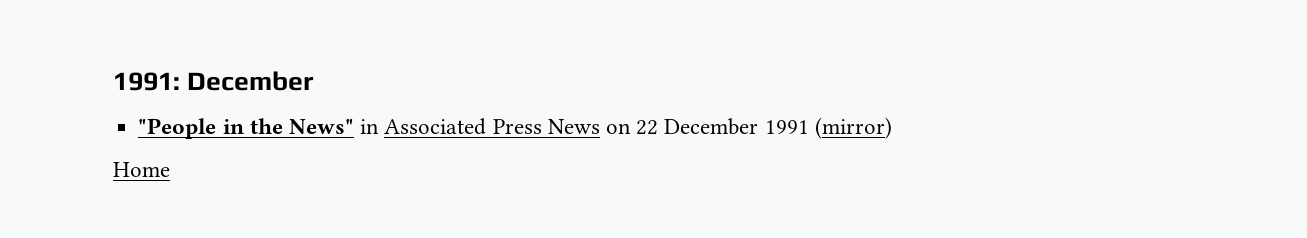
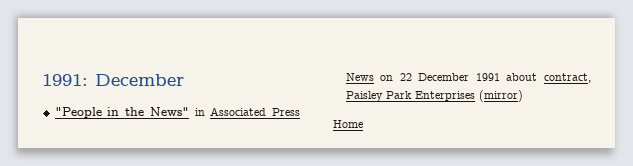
- "People in the News" in Associated Press News on 22 December 1991 (mirror)
+ "People in the News" in Associated Press News on 22 December 1991 about contract, Paisley Park Enterprises (mirror)

